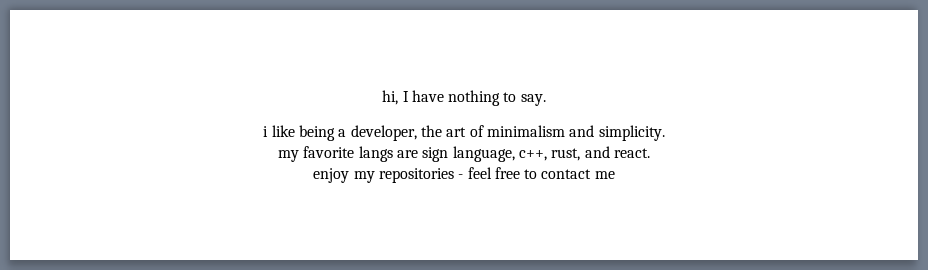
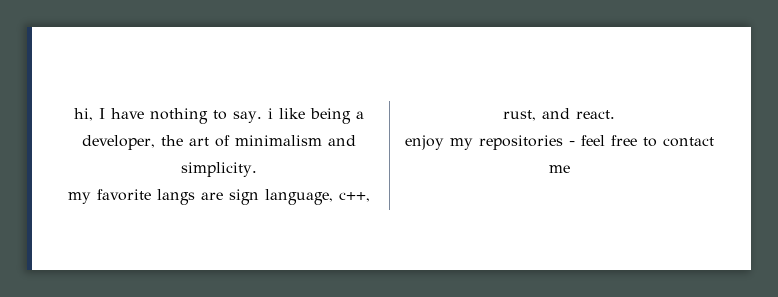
- hi, I have nothing to say.
- i like being a developer, the art of minimalism and simplicity.
+ hi, I have nothing to say. i like being a developer, the art of minimalism and simplicity.

